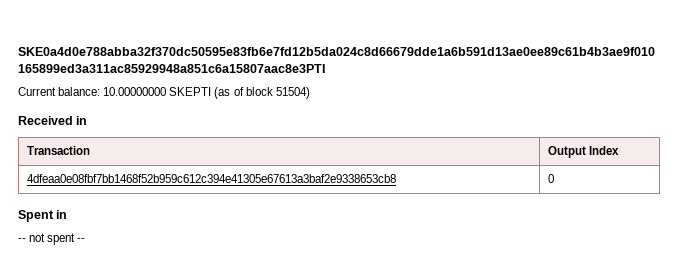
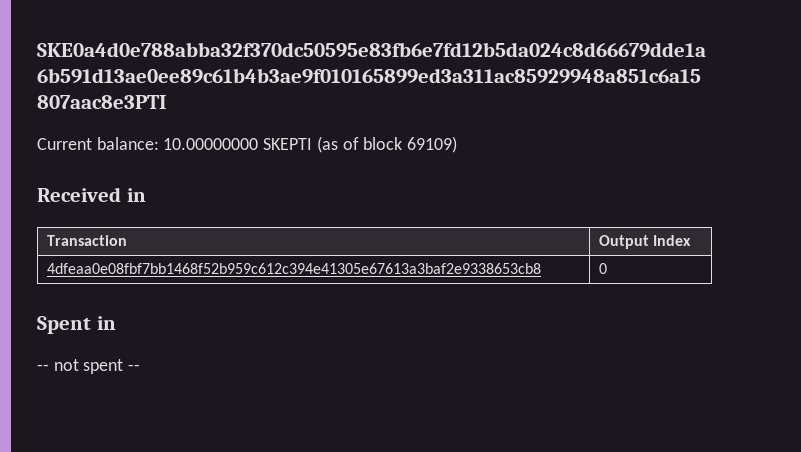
- Current balance: 10.00000000 SKEPTI (as of block 51504)
+ Current balance: 10.00000000 SKEPTI (as of block 69109)

